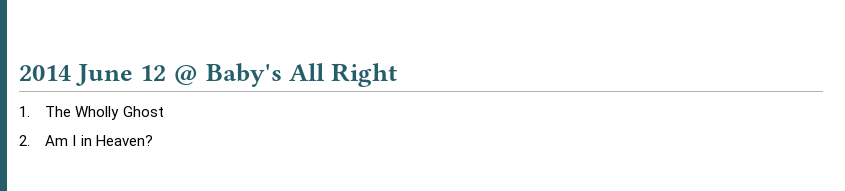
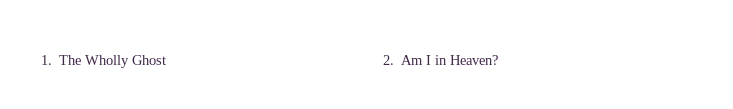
- 2014 June 12 @ Baby's All Right

